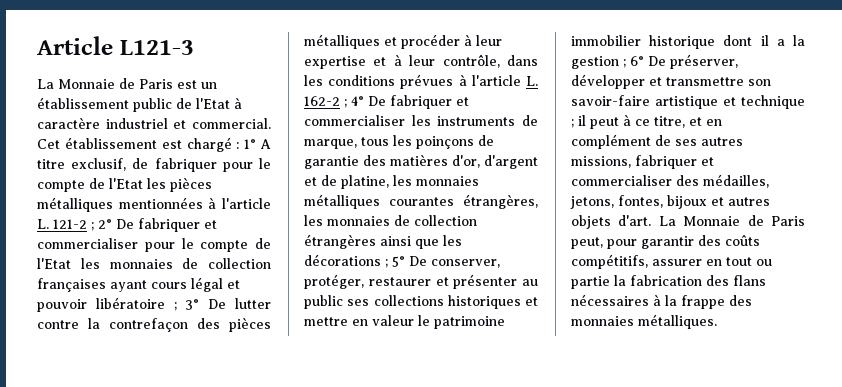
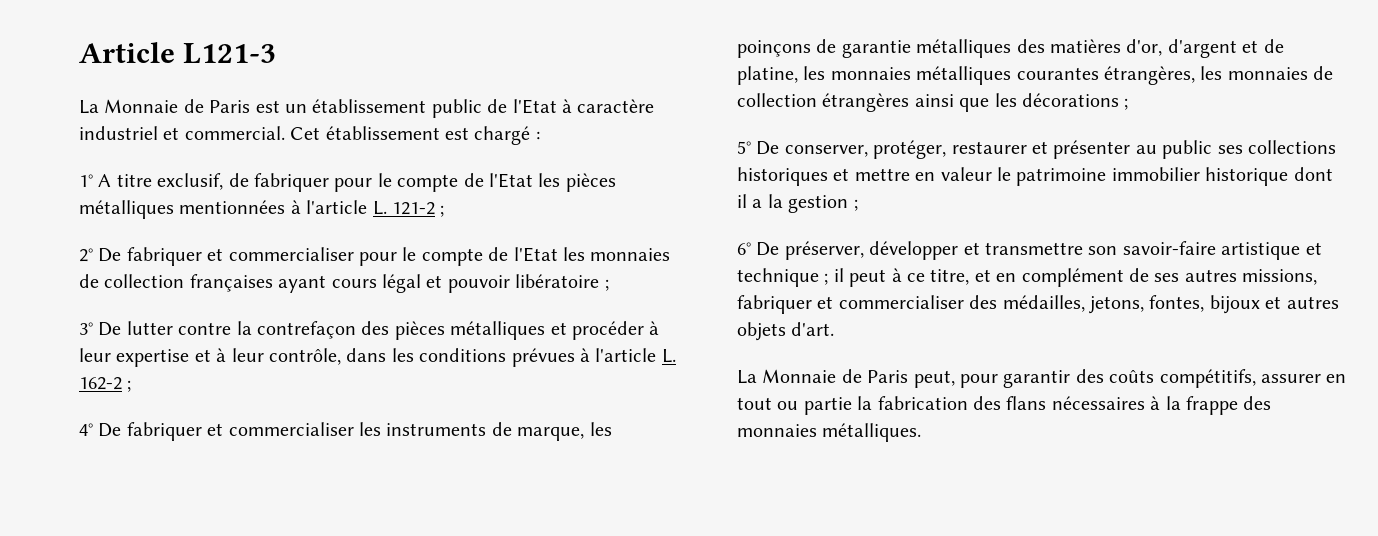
- Cet établissement est chargé : 1° A titre exclusif, de fabriquer pour le compte de l'Etat les pièces métalliques mentionnées à l'article L. 121-2 ; 2° De fabriquer et commercialiser pour le compte de l'Etat les monnaies de collection françaises ayant cours légal et pouvoir libératoire ; 3° De lutter contre la contrefaçon des pièces métalliques et procéder à leur expertise et à leur contrôle, dans les conditions prévues à l'article L. 162-2 ; 4° De fabriquer et commercialiser les instruments de marque, tous les poinçons de garantie des matières d'or, d'argent et de platine, les monnaies métalliques courantes étrangères, les monnaies de collection étrangères ainsi que les décorations ; 5° De conserver, protéger, restaurer et présenter au public ses collections historiques et mettre en valeur le patrimoine immobilier historique dont il a la gestion ; 6° De préserver, développer et transmettre son savoir-faire artistique et technique ;
+ Cet établissement est chargé :
+ 1° A titre exclusif, de fabriquer pour le compte de l'Etat les pièces métalliques mentionnées à l'article L. 121-2 ;
+ 2° De fabriquer et commercialiser pour le compte de l'Etat les monnaies de collection françaises ayant cours légal et pouvoir libératoire ;
+ 3° De lutter contre la contrefaçon des pièces métalliques et procéder à leur expertise et à leur contrôle, dans les conditions prévues à l'article L. 162-2 ;
+ 4° De fabriquer et commercialiser les instruments de marque, les poinçons de garantie métalliques des matières d'or, d'argent et de platine, les monnaies métalliques courantes étrangères, les monnaies de collection étrangères ainsi que les décorations ;
+ 5° De conserver, protéger, restaurer et présenter au public ses collections historiques et mettre en valeur le patrimoine immobilier historique dont il a la gestion ;
+ 6° De préserver, développer et transmettre son savoir-faire artistique et technique ;
- il peut à ce titre, et en complément de ses autres missions, fabriquer et commercialiser des médailles, jetons, fontes, bijoux et autres objets d'art. La Monnaie de Paris peut, pour garantir des coûts compétitifs, assurer en tout ou partie la fabrication des flans nécessaires à la frappe des monnaies métalliques.
+ il peut à ce titre, et en complément de ses autres missions, fabriquer et commercialiser des médailles, jetons, fontes, bijoux et autres objets d'art.
+ La Monnaie de Paris peut, pour garantir des coûts compétitifs, assurer en tout ou partie la fabrication des flans nécessaires à la frappe des monnaies métalliques.

